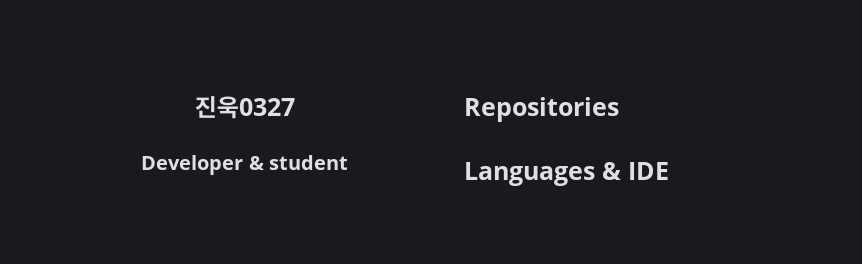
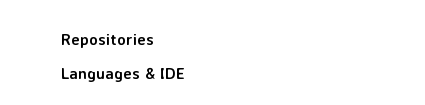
- 진욱0327
- Developer & student

